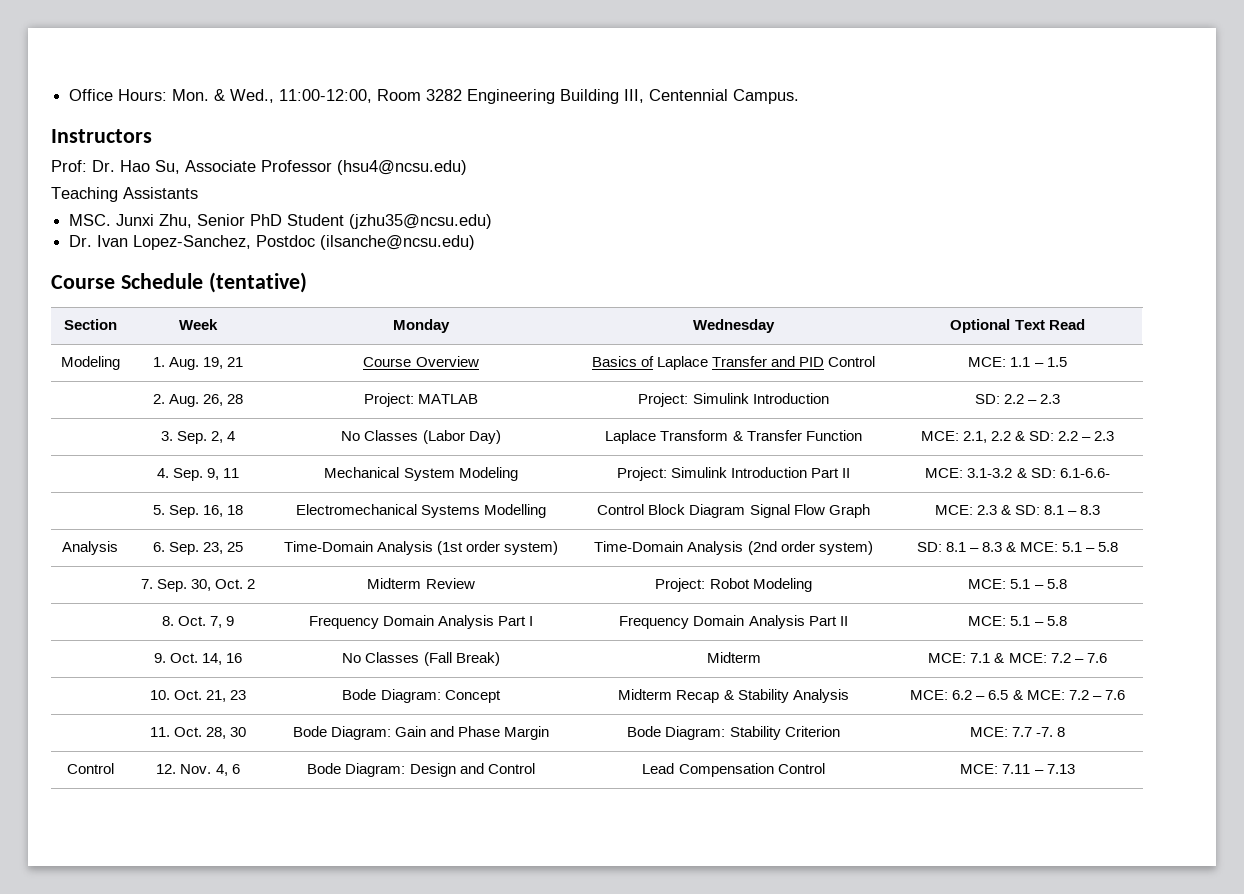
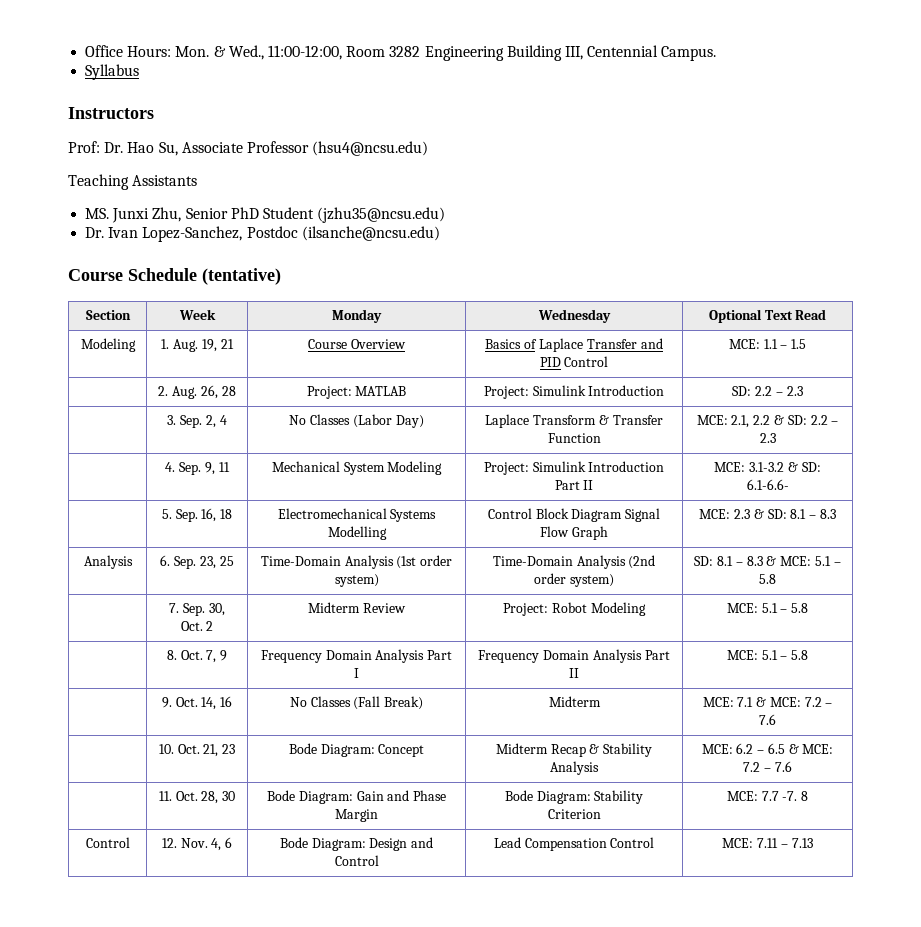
+ Syllabus
- MSC. Junxi Zhu, Senior PhD Student (jzhu35@ncsu.edu)
+ MS. Junxi Zhu, Senior PhD Student (jzhu35@ncsu.edu)

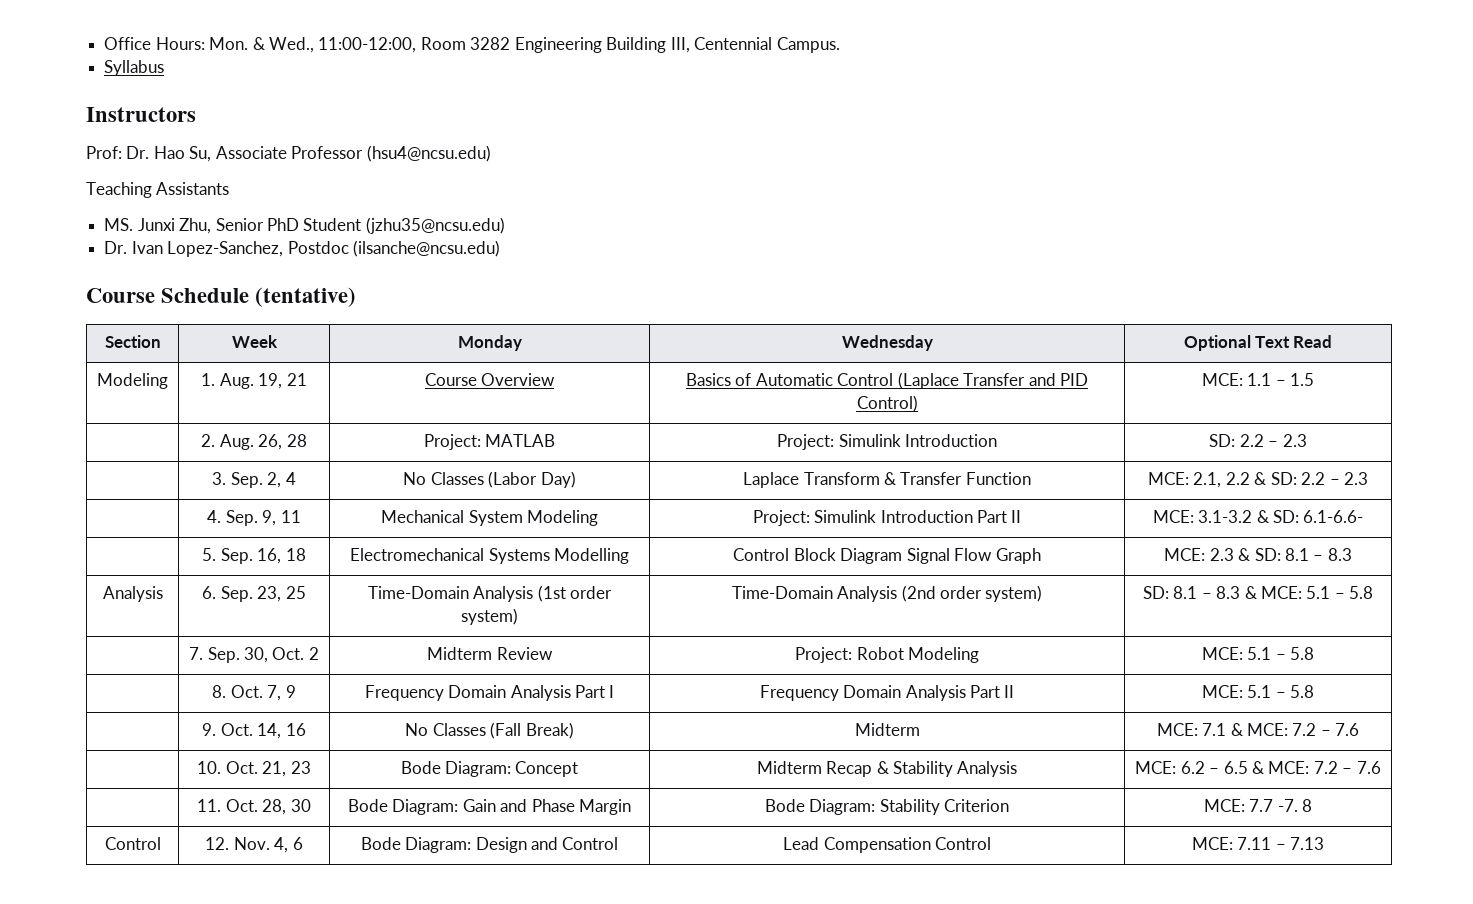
- Modeling | 1. Aug. 19, 21 | Course Overview | Basics of Laplace Transfer and PID Control | MCE: 1.1 – 1.5
+ Modeling | 1. Aug. 19, 21 | Course Overview | Basics of Automatic Control (Laplace Transfer and PID Control) | MCE: 1.1 – 1.5

